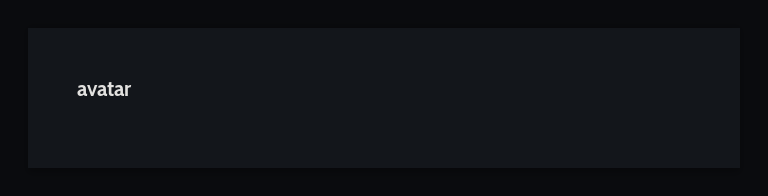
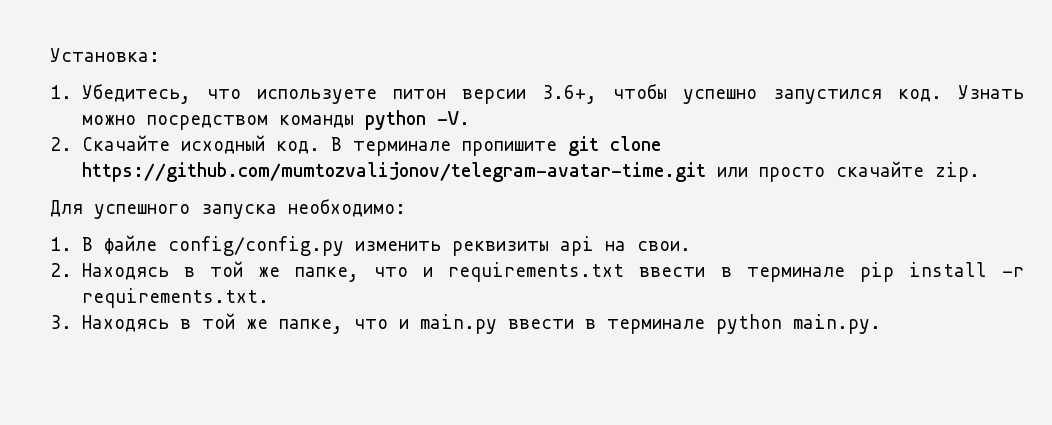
- avatar
+ Установка:
+ 1. Убедитесь, что используете питон версии 3.6+, чтобы успешно запустился код. Узнать можно посредством команды python -V.
+ 2. Скачайте исходный код. В терминале пропишите git clone https://github.com/mumtozvalijonov/telegram-avatar-time.git или просто скачайте zip.
+ Для успешного запуска необходимо:
+ 1. В файле config/config.py изменить реквизиты api на свои.
+ 2. Находясь в той же папке, что и requirements.txt ввести в терминале pip install -r requirements.txt.
+ 3. Находясь в той же папке, что и main.py ввести в терминале python main.py.

